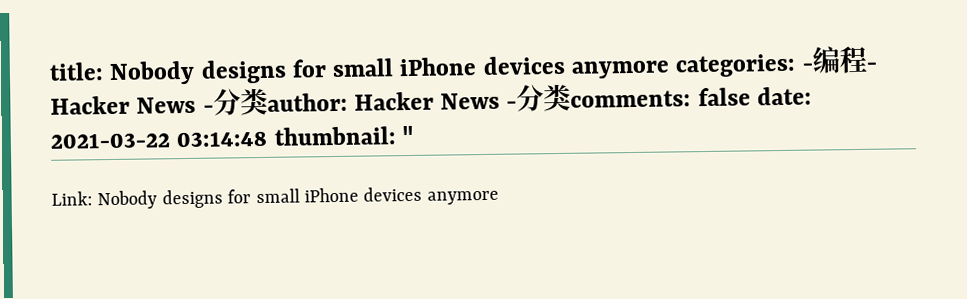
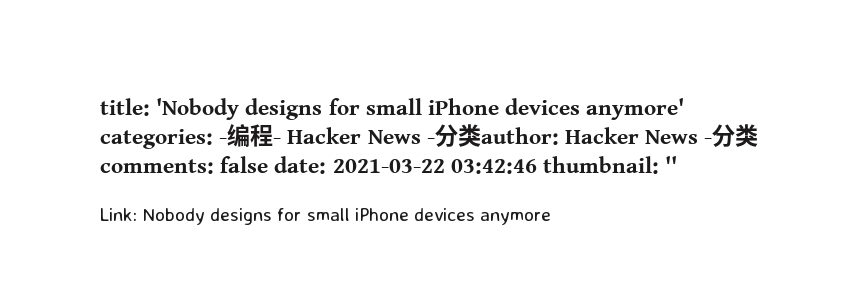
- title: Nobody designs for small iPhone devices anymore categories: -编程- Hacker News -分类author: Hacker News -分类comments: false date: 2021-03-22 03:14:48 thumbnail: ''
+ title: 'Nobody designs for small iPhone devices anymore' categories: -编程- Hacker News -分类author: Hacker News -分类comments: false date: 2021-03-22 03:42:46 thumbnail: ''

